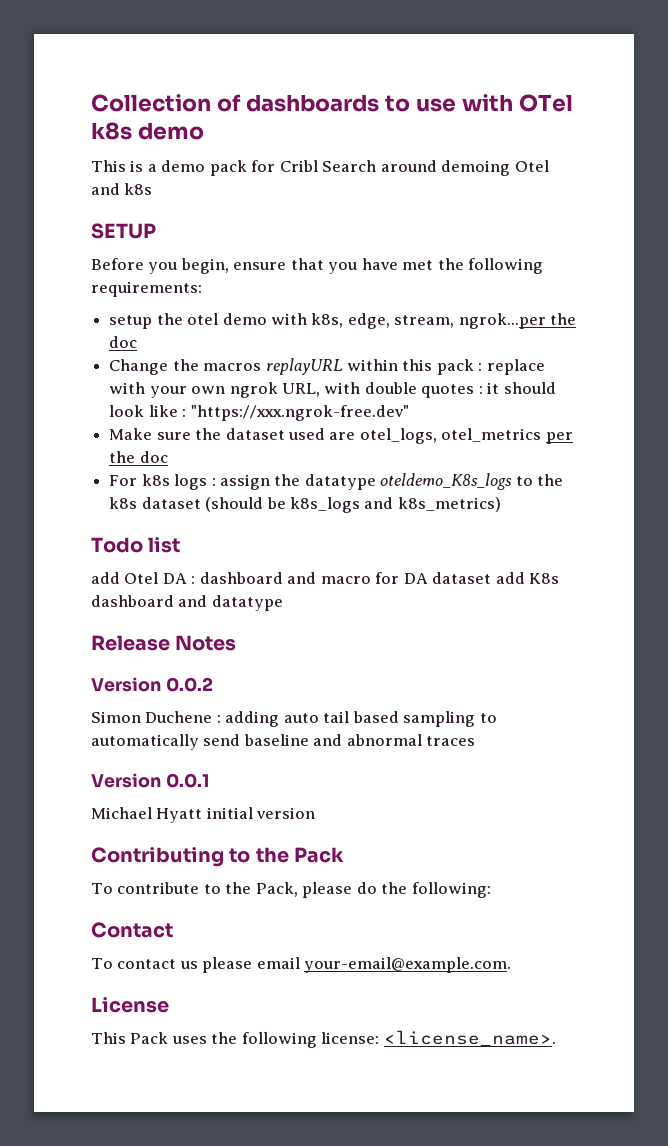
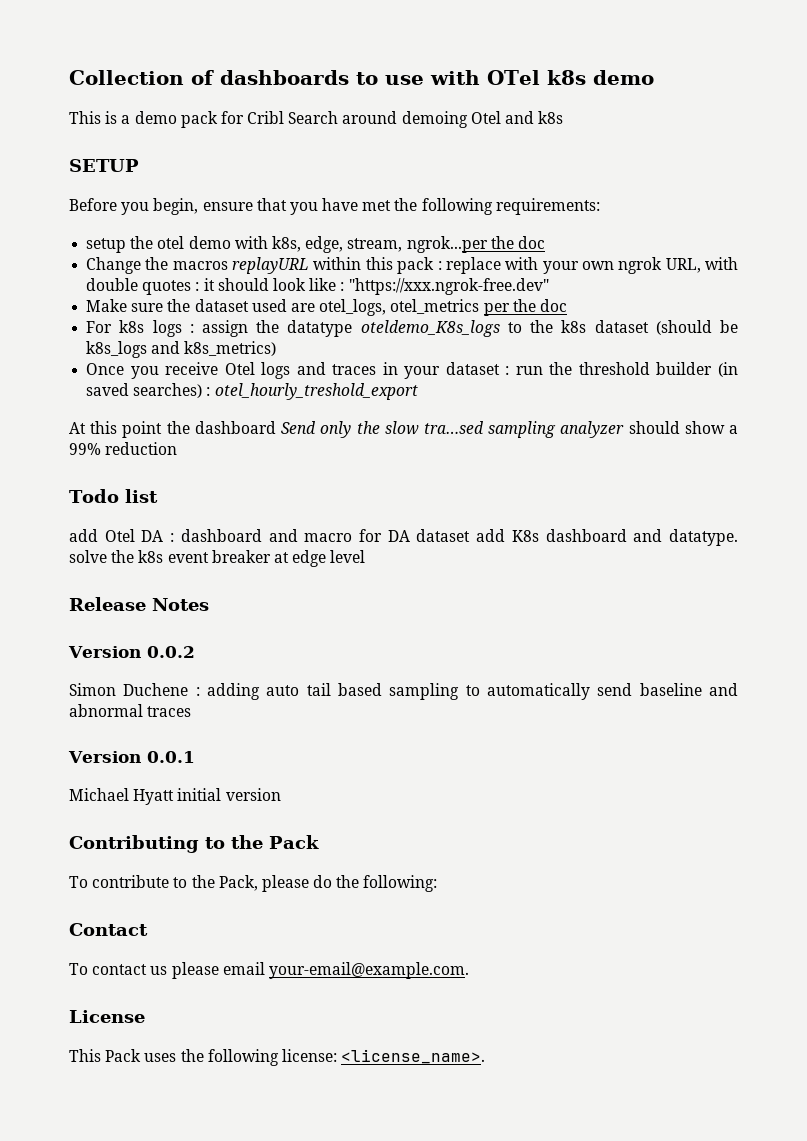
+ Once you receive Otel logs and traces in your dataset : run the threshold builder (in saved searches) : otel_hourly_treshold_export
+ At this point the dashboard Send only the slow tra…sed sampling analyzer should show a 99% reduction
- add Otel DA : dashboard and macro for DA dataset add K8s dashboard and datatype
+ add Otel DA : dashboard and macro for DA dataset add K8s dashboard and datatype. solve the k8s event breaker at edge level

